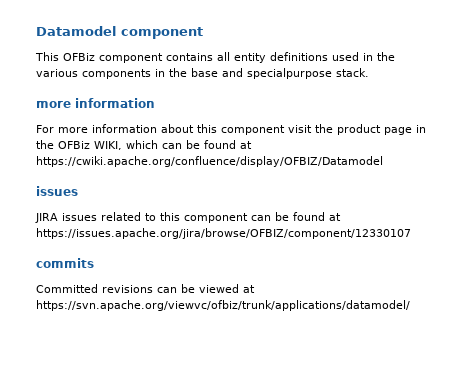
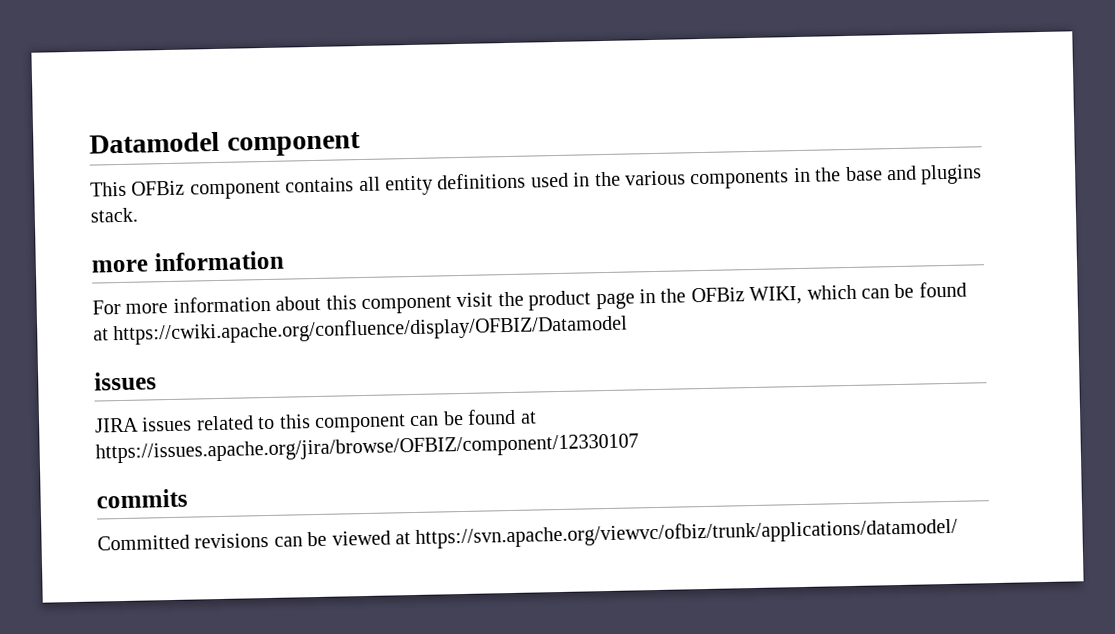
- This OFBiz component contains all entity definitions used in the various components in the base and specialpurpose stack.
+ This OFBiz component contains all entity definitions used in the various components in the base and plugins stack.

